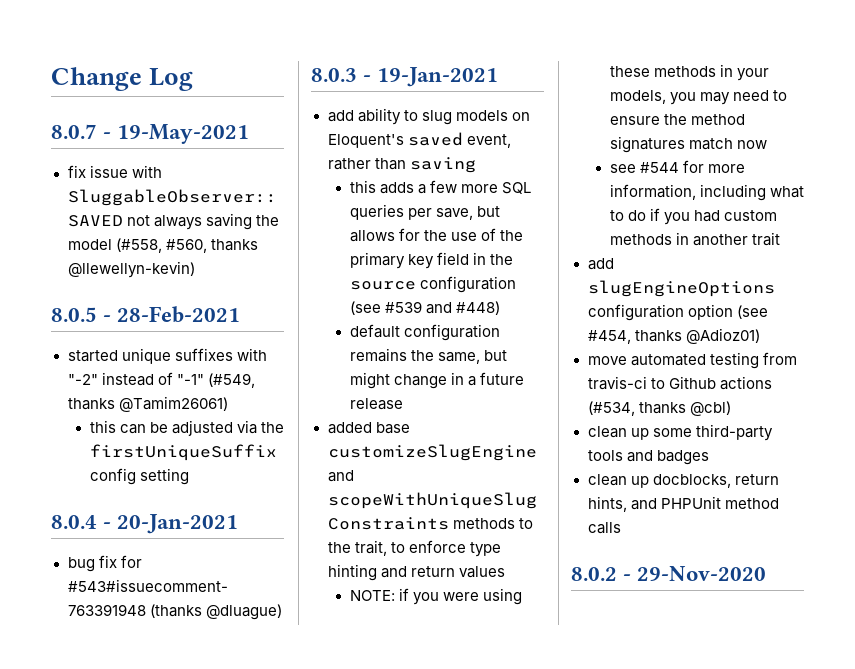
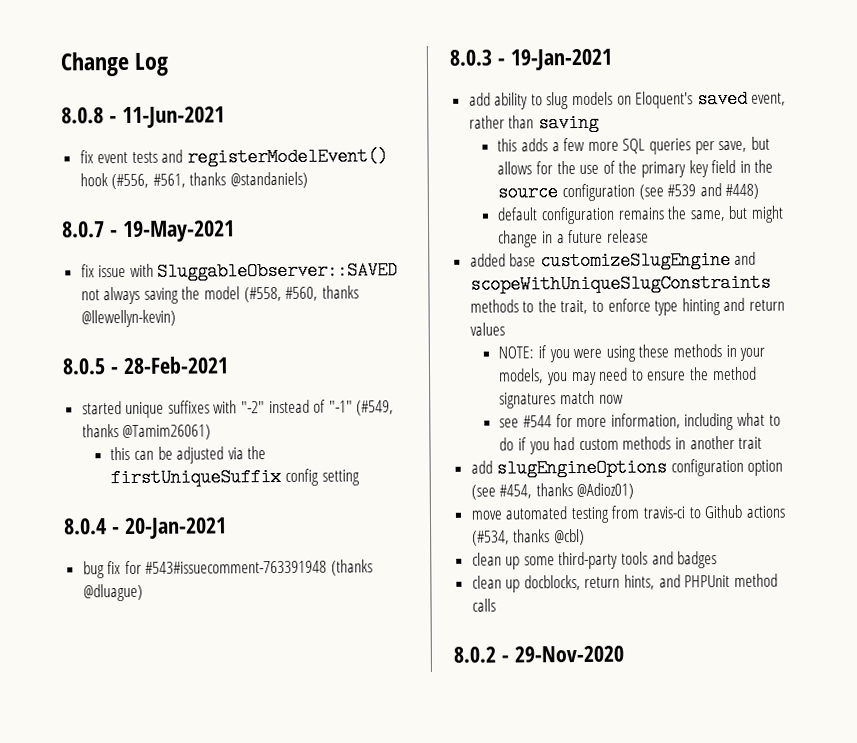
+ 8.0.8 - 11-Jun-2021
+ fix event tests and registerModelEvent() hook (#556, #561, thanks @standaniels)

